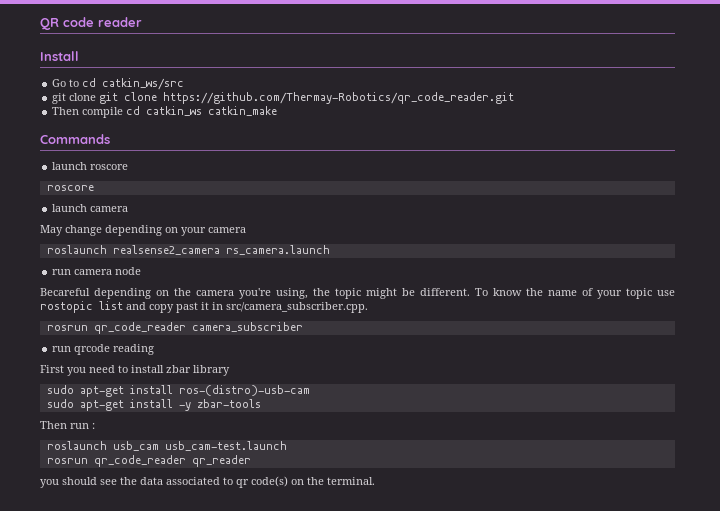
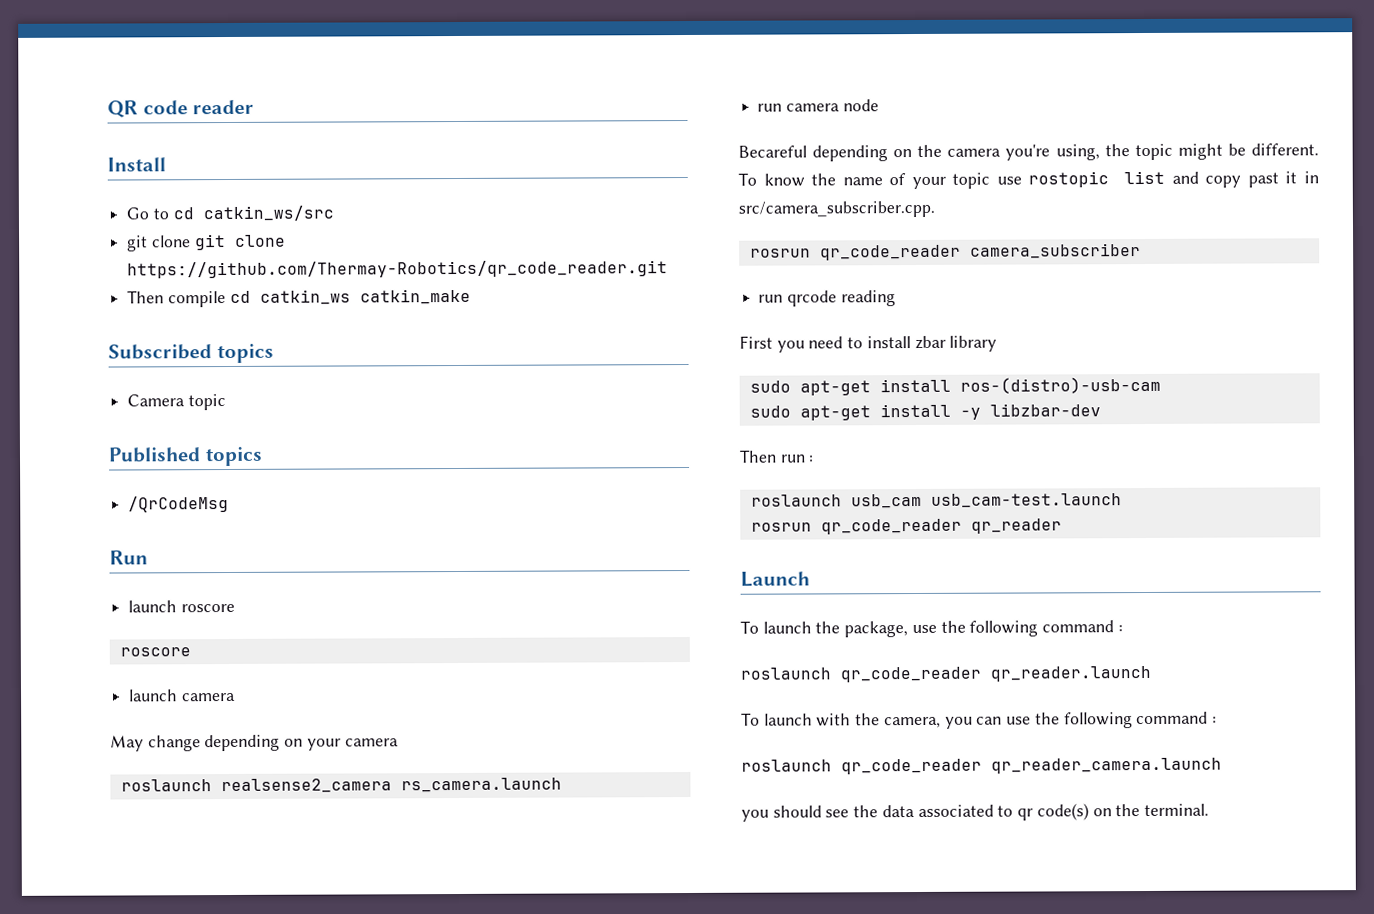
- Commands
+ Subscribed topics
+ Camera topic
+ Published topics
+ /QrCodeMsg
+ Run
- sudo apt-get install -y zbar-tools
+ sudo apt-get install -y libzbar-dev
+ Launch
+ To launch the package, use the following command :
+ roslaunch qr_code_reader qr_reader.launch
+ To launch with the camera, you can use the following command :
+ roslaunch qr_code_reader qr_reader_camera.launch

